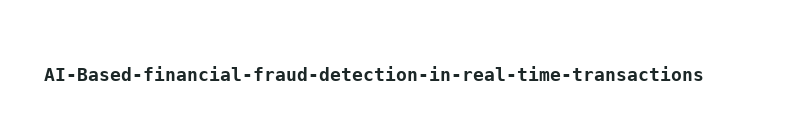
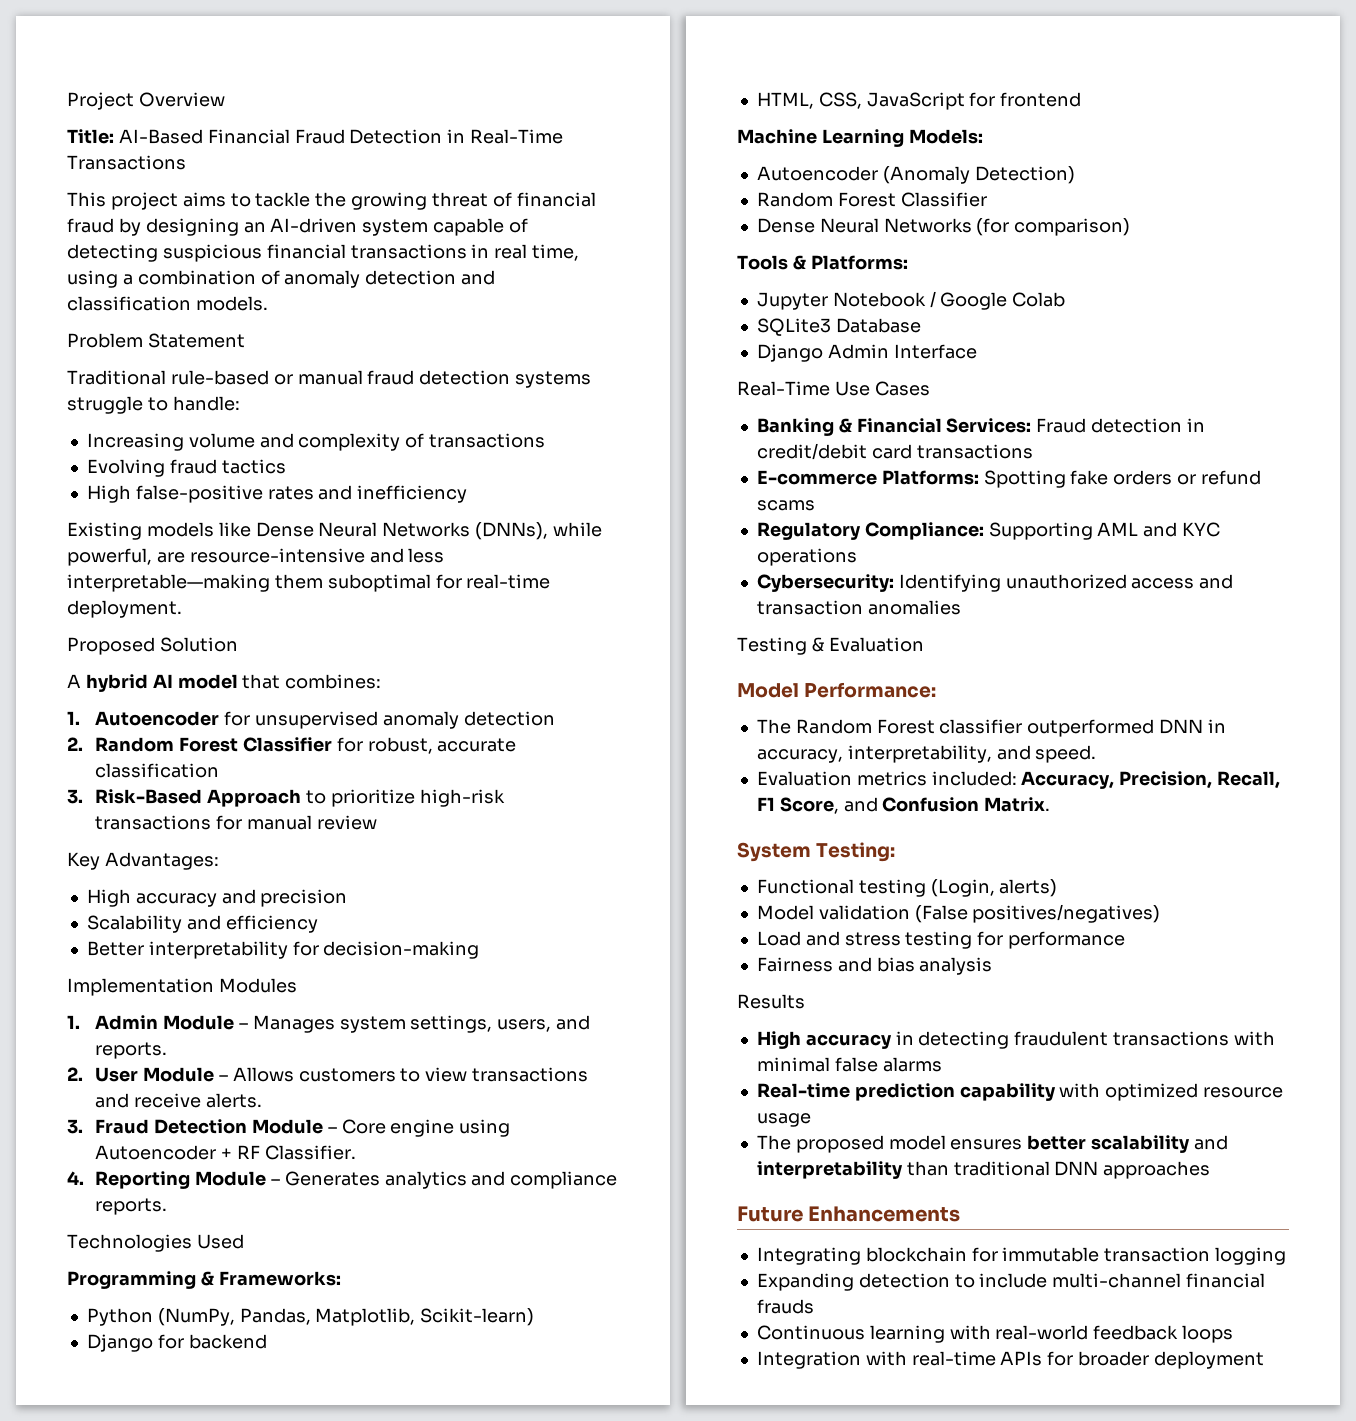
- AI-Based-financial-fraud-detection-in-real-time-transactions
+ Project Overview
+ Title: AI-Based Financial Fraud Detection in Real-Time Transactions
+ This project aims to tackle the growing threat of financial fraud by designing an AI-driven system capable of detecting suspicious financial transactions in real time, using a combination of anomaly detection and classification models.
+ Problem Statement
+ Traditional rule-based or manual fraud detection systems struggle to handle:
+ Increasing volume and complexity of transactions
+ Evolving fraud tactics
+ High false-positive rates and inefficiency
+ Existing models like Dense Neural Networks (DNNs), while powerful, are resource-intensive and less interpretable—making them suboptimal for real-time deployment.
+ Proposed Solution
+ A hybrid AI model that combines:
+ 1. Autoencoder for unsupervised anomaly detection
+ 2. Random Forest Classifier for robust, accurate classification
+ 3. Risk-Based Approach to prioritize high-risk transactions for manual review
+ Key Advantages:
+ High accuracy and precision
+ Scalability and efficiency
+ Better interpretability for decision-making
+ Implementation Modules
+ 1. Admin Module – Manages system settings, users, and reports.
+ 2. User Module – Allows customers to view transactions and receive alerts.
+ 3. Fraud Detection Module – Core engine using Autoencoder + RF Classifier.
+ 4. Reporting Module – Generates analytics and compliance reports.
+ Technologies Used
+ Programming & Frameworks:
+ Python (NumPy, Pandas, Matplotlib, Scikit-learn)
+ Django for backend
+ HTML, CSS, JavaScript for frontend
+ Machine Learning Models:
+ Autoencoder (Anomaly Detection)
+ Random Forest Classifier
+ Dense Neural Networks (for comparison)
+ Tools & Platforms:
+ Jupyter Notebook / Google Colab
+ SQLite3 Database
+ Django Admin Interface
+ Real-Time Use Cases
+ Banking & Financial Services: Fraud detection in credit/debit card transactions
+ E-commerce Platforms: Spotting fake orders or refund scams
+ Regulatory Compliance: Supporting AML and KYC operations
+ Cybersecurity: Identifying unauthorized access and transaction anomalies
+ Testing & Evaluation
+ Model Performance:
+ The Random Forest classifier outperformed DNN in accuracy, interpretability, and speed.
+ Evaluation metrics included: Accuracy, Precision, Recall, F1 Score, and Confusion Matrix.
+ System Testing:
+ Functional testing (Login, alerts)
+ Model validation (False positives/negatives)
+ Load and stress testing for performance
+ Fairness and bias analysis
+ Results
+ High accuracy in detecting fraudulent transactions with minimal false alarms
+ Real-time prediction capability with optimized resource usage
+ The proposed model ensures better scalability and interpretability than traditional DNN approaches
+ Future Enhancements
+ Integrating blockchain for immutable transaction logging
+ Expanding detection to include multi-channel financial frauds
+ Continuous learning with real-world feedback loops
+ Integration with real-time APIs for broader deployment

